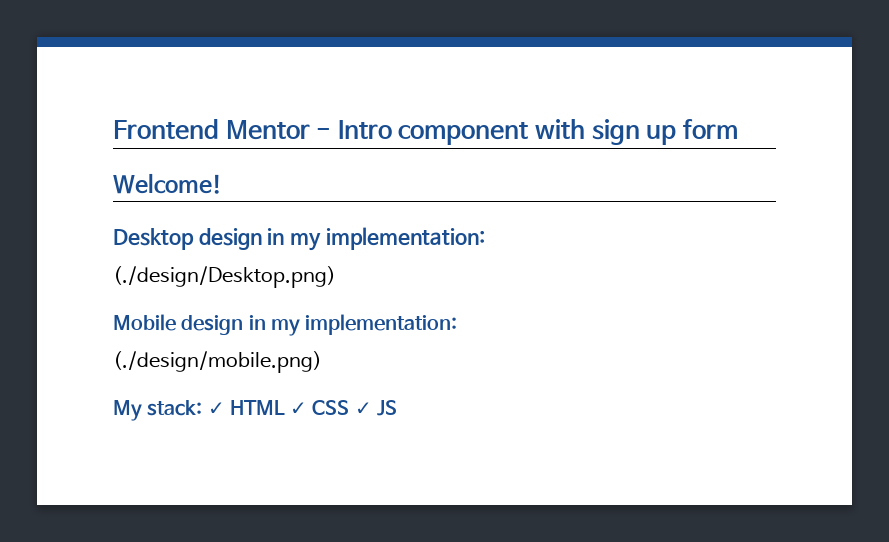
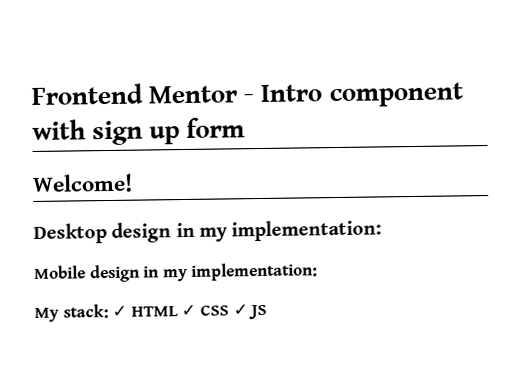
- (./design/Desktop.png)
- (./design/mobile.png)

